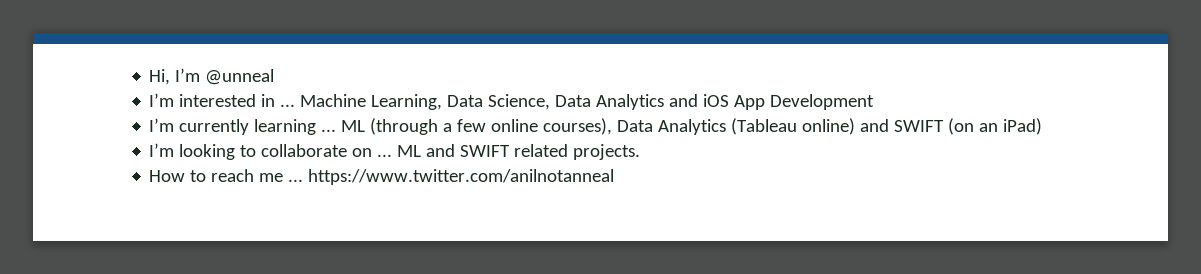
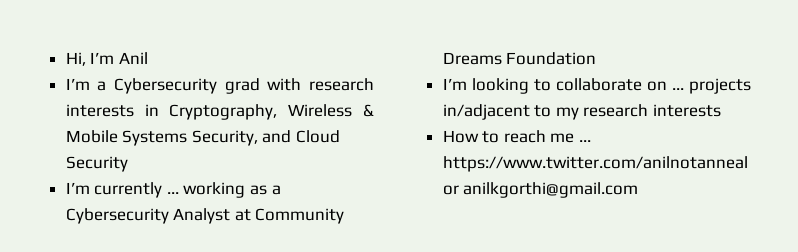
- Hi, I’m @unneal
- I’m interested in ... Machine Learning, Data Science, Data Analytics and iOS App Development
- I’m currently learning ... ML (through a few online courses), Data Analytics (Tableau online) and SWIFT (on an iPad)
+ Hi, I’m Anil
+ I’m a Cybersecurity grad with research interests in Cryptography, Wireless & Mobile Systems Security, and Cloud Security
+ I’m currently ... working as a Cybersecurity Analyst at Community Dreams Foundation
- I’m looking to collaborate on ... ML and SWIFT related projects.
+ I’m looking to collaborate on ... projects in/adjacent to my research interests
- How to reach me ... https://www.twitter.com/anilnotanneal
+ How to reach me ... https://www.twitter.com/anilnotanneal or anilkgorthi@gmail.com

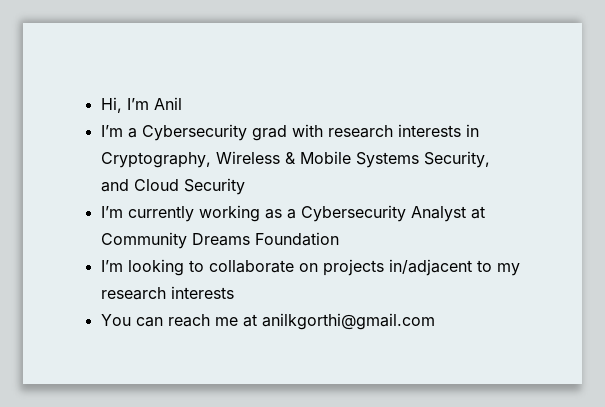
- I’m currently ... working as a Cybersecurity Analyst at Community Dreams Foundation
+ I’m currently working as a Cybersecurity Analyst at Community Dreams Foundation
- I’m looking to collaborate on ... projects in/adjacent to my research interests
+ I’m looking to collaborate on projects in/adjacent to my research interests
- How to reach me ... https://www.twitter.com/anilnotanneal or anilkgorthi@gmail.com
+ You can reach me at anilkgorthi@gmail.com

